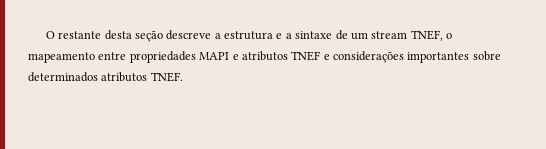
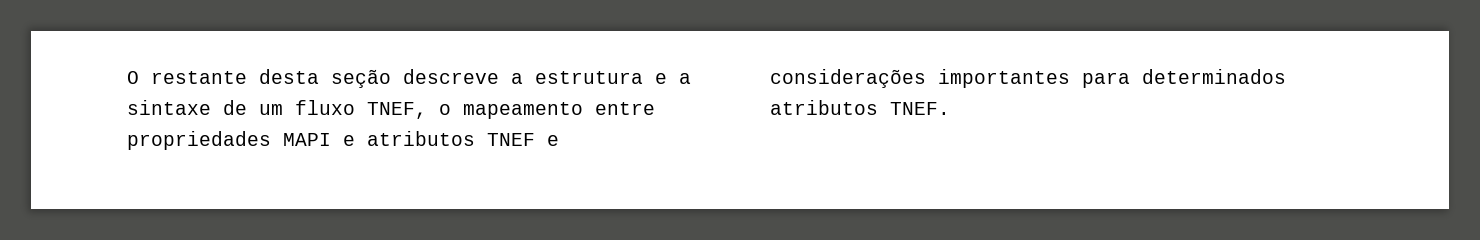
- O restante desta seção descreve a estrutura e a sintaxe de um stream TNEF, o mapeamento entre propriedades MAPI e atributos TNEF e considerações importantes sobre determinados atributos TNEF.
+ O restante desta seção descreve a estrutura e a sintaxe de um fluxo TNEF, o mapeamento entre propriedades MAPI e atributos TNEF e considerações importantes para determinados atributos TNEF.

